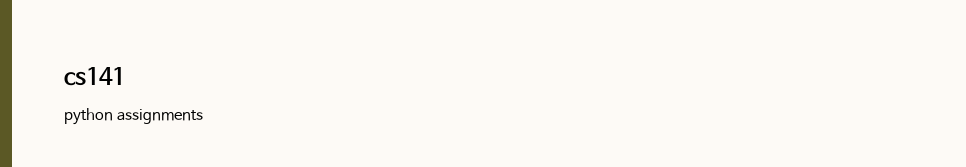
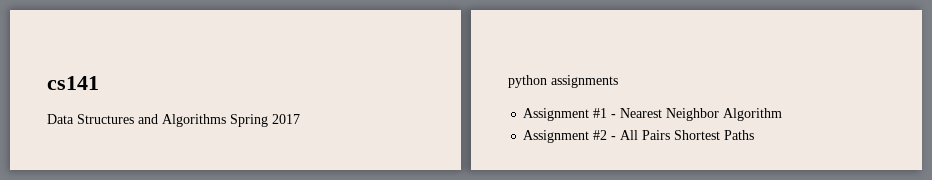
+ Data Structures and Algorithms Spring 2017
  python assignments
+ Assignment #1 - Nearest Neighbor Algorithm
+ Assignment #2 - All Pairs Shortest Paths

